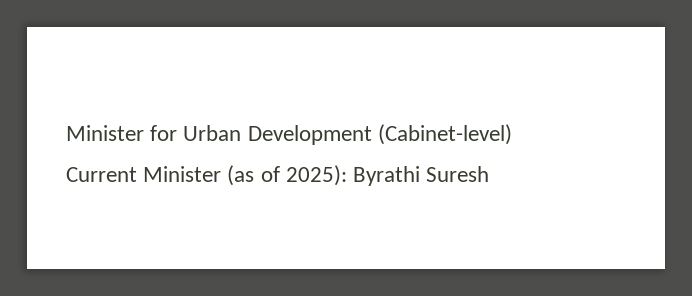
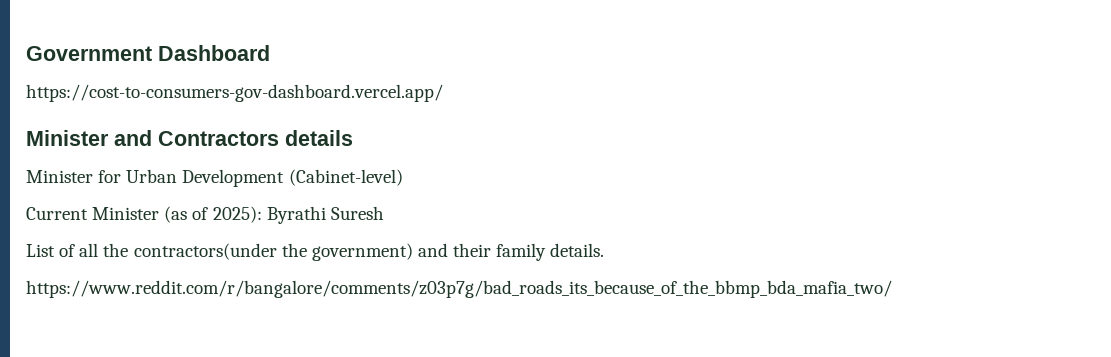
+ Government Dashboard
+ https://cost-to-consumers-gov-dashboard.vercel.app/
+ Minister and Contractors details
+ List of all the contractors(under the government) and their family details.
+ https://www.reddit.com/r/bangalore/comments/z03p7g/bad_roads_its_because_of_the_bbmp_bda_mafia_two/

